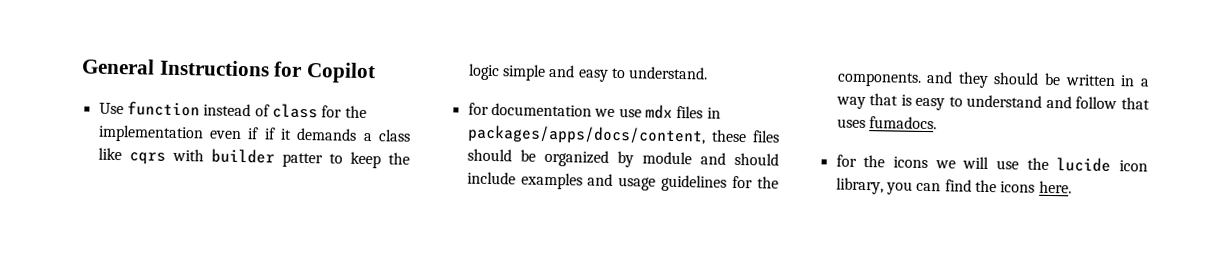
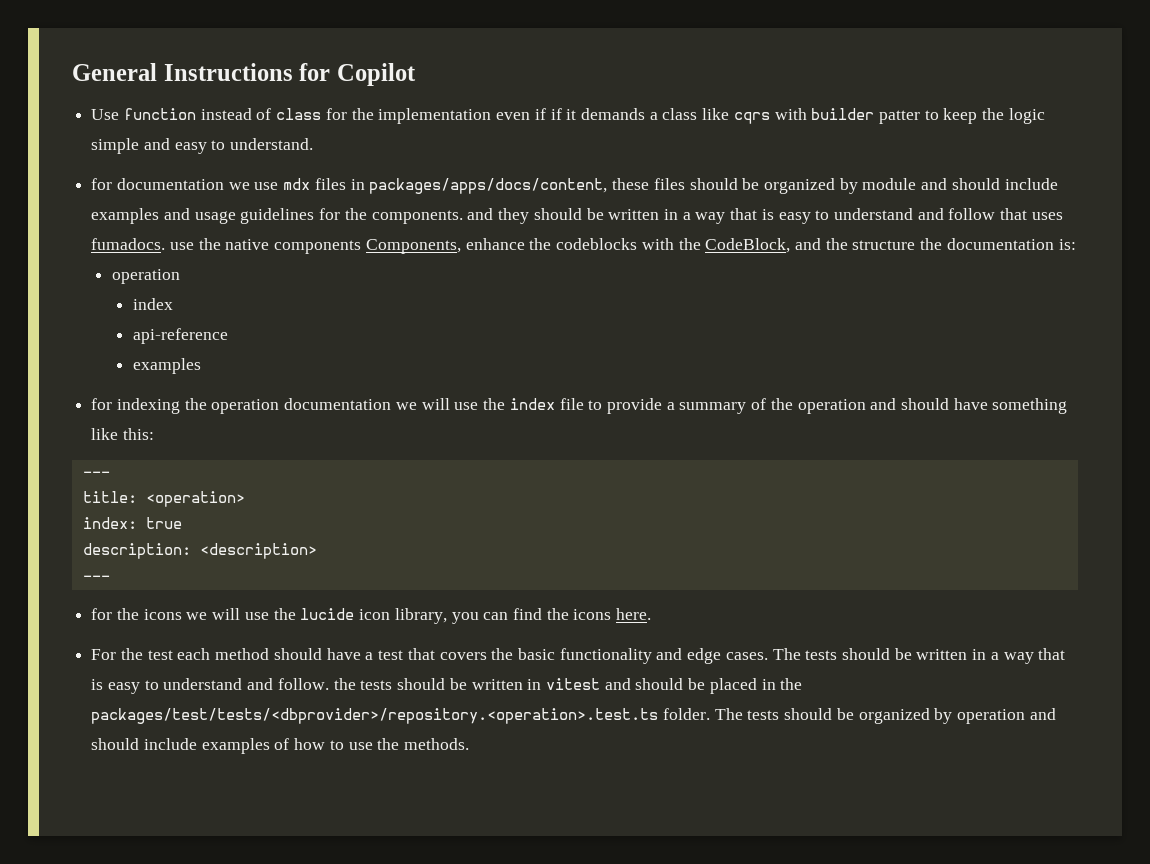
- for documentation we use mdx files in packages/apps/docs/content, these files should be organized by module and should include examples and usage guidelines for the components. and they should be written in a way that is easy to understand and follow that uses fumadocs.
+ for documentation we use mdx files in packages/apps/docs/content, these files should be organized by module and should include examples and usage guidelines for the components. and they should be written in a way that is easy to understand and follow that uses fumadocs. use the native components Components, enhance the codeblocks with the CodeBlock, and the structure the documentation is:
+ operation
+ index
+ api-reference
+ examples
+ for indexing the operation documentation we will use the index file to provide a summary of the operation and should have something like this:
+ ---
+ title: <operation>
+ index: true
+ description: <description>
+ ---
+ For the test each method should have a test that covers the basic functionality and edge cases. The tests should be written in a way that is easy to understand and follow. the tests should be written in vitest and should be placed in the packages/test/tests/<dbprovider>/repository.<operation>.test.ts folder. The tests should be organized by operation and should include examples of how to use the methods.

